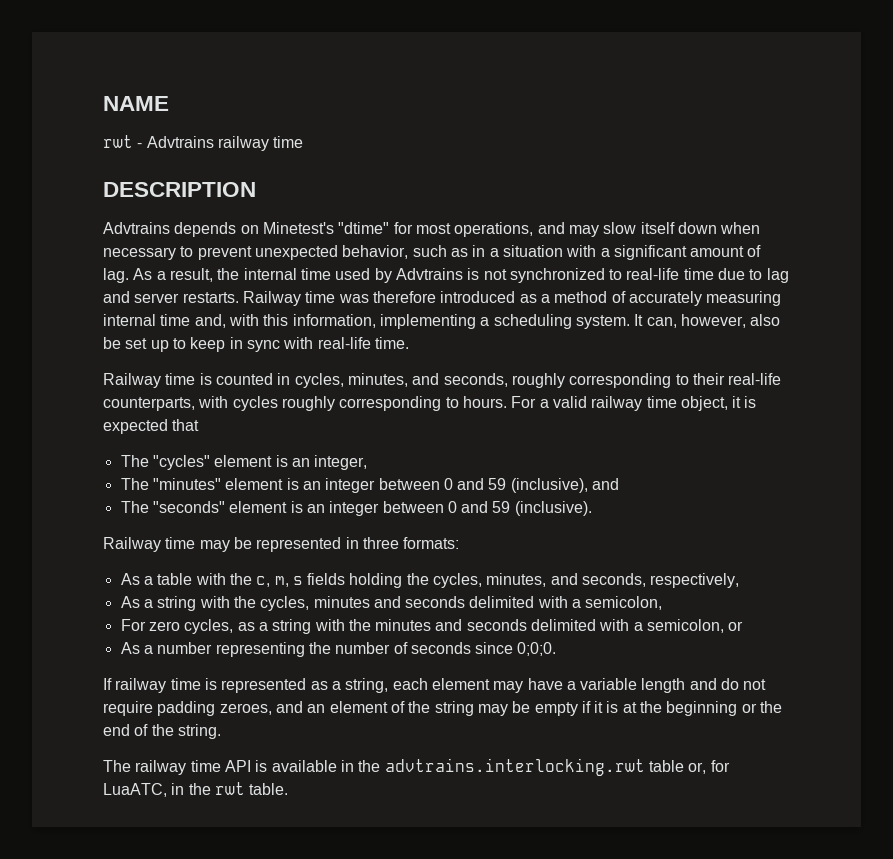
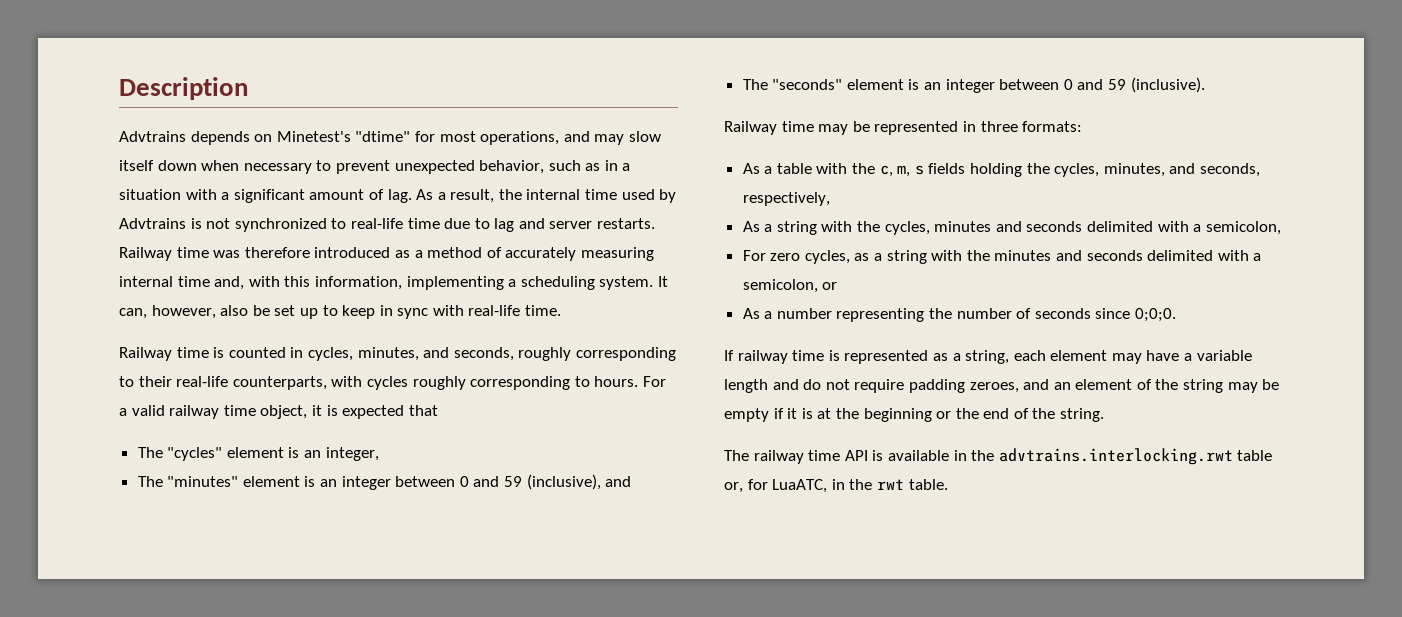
- NAME
- rwt - Advtrains railway time
- DESCRIPTION
+ Description

